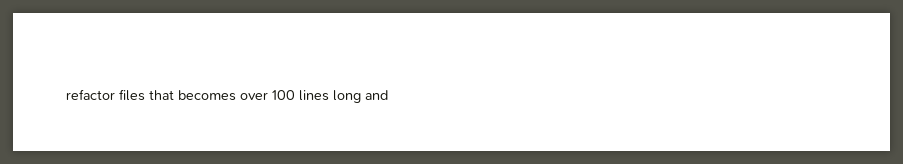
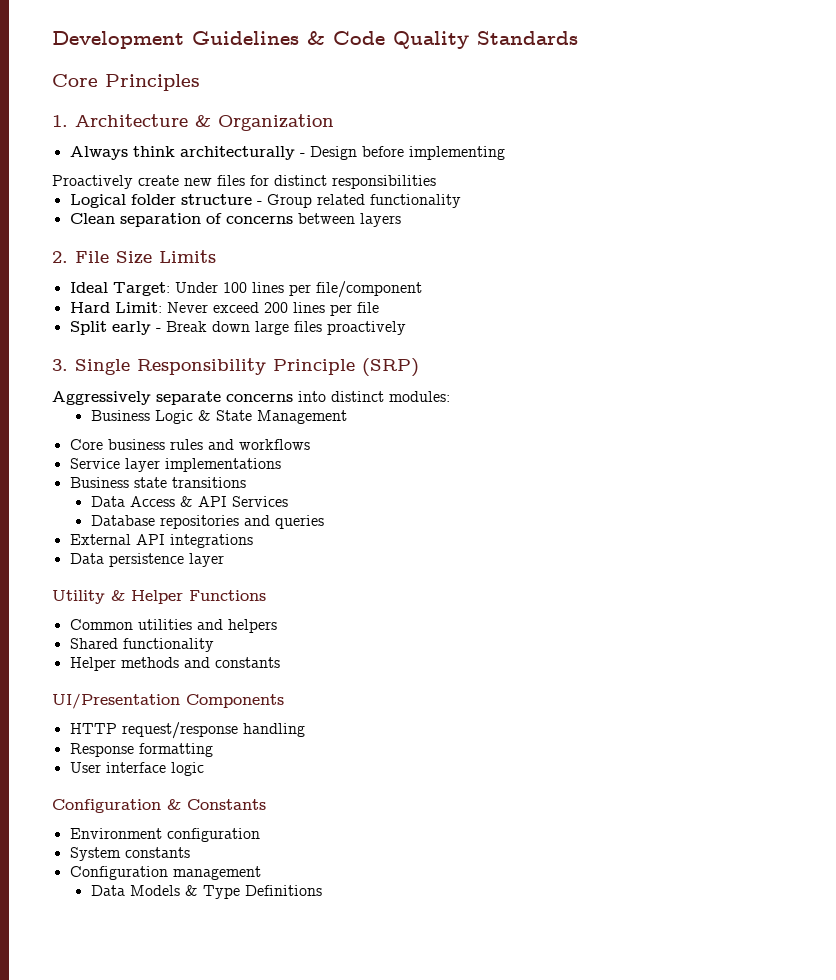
- refactor files that becomes over 100 lines long and
+ Development Guidelines & Code Quality Standards
+ Core Principles
+ 1. Architecture & Organization
+ Always think architecturally - Design before implementing
+ Proactively create new files for distinct responsibilities
+ Logical folder structure - Group related functionality
+ Clean separation of concerns between layers
+ 2. File Size Limits
+ Ideal Target: Under 100 lines per file/component
+ Hard Limit: Never exceed 200 lines per file
+ Split early - Break down large files proactively
+ 3. Single Responsibility Principle (SRP)
+ Aggressively separate concerns into distinct modules:
+ Business Logic & State Management
+ Core business rules and workflows
+ Service layer implementations
+ Business state transitions
+ Data Access & API Services
+ Database repositories and queries
+ External API integrations
+ Data persistence layer
+ Utility & Helper Functions
+ Common utilities and helpers
+ Shared functionality
+ Helper methods and constants
+ UI/Presentation Components
+ HTTP request/response handling
+ Response formatting
+ User interface logic
+ Configuration & Constants
+ Environment configuration
+ System constants
+ Configuration management
+ Data Models & Type Definitions

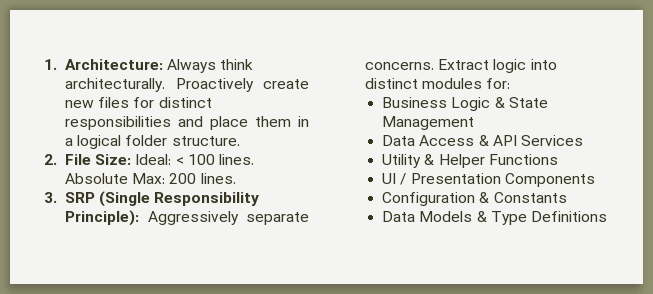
- Development Guidelines & Code Quality Standards
- Core Principles
- 1. Architecture & Organization
- Always think architecturally - Design before implementing
- Proactively create new files for distinct responsibilities
- Logical folder structure - Group related functionality
- Clean separation of concerns between layers
- 2. File Size Limits
- Ideal Target: Under 100 lines per file/component
- Hard Limit: Never exceed 200 lines per file
- Split early - Break down large files proactively
- 3. Single Responsibility Principle (SRP)
- Aggressively separate concerns into distinct modules:
+ 1. Architecture: Always think architecturally. Proactively create new files for distinct responsibilities and place them in a logical folder structure.
+ 2. File Size: Ideal: < 100 lines. Absolute Max: 200 lines.
+ 3. SRP (Single Responsibility Principle): Aggressively separate concerns. Extract logic into distinct modules for:
- Core business rules and workflows
- Service layer implementations
- Business state transitions
- Database repositories and queries
- External API integrations
- Data persistence layer
  Utility & Helper Functions
- Common utilities and helpers
- Shared functionality
- Helper methods and constants
- UI/Presentation Components
- HTTP request/response handling
- Response formatting
- User interface logic
+ UI / Presentation Components
  Configuration & Constants
- Environment configuration
- System constants
- Configuration management

